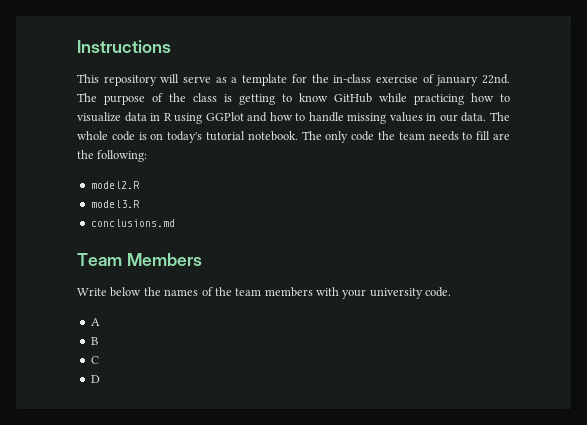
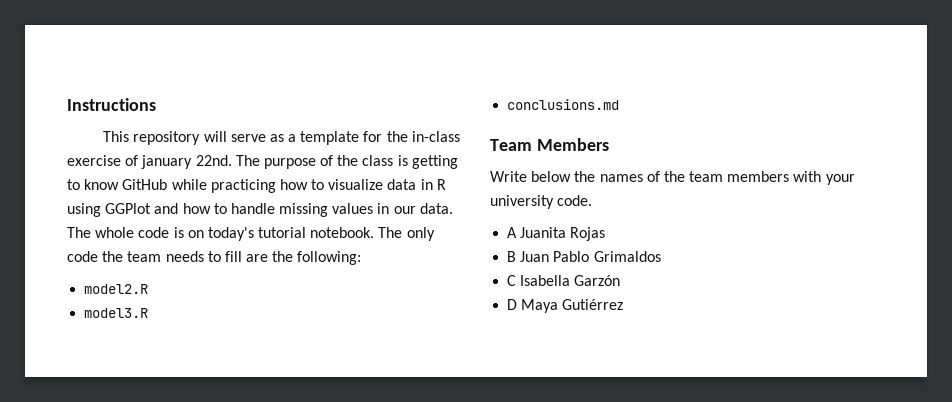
- A
+ A Juanita Rojas
- B
+ B Juan Pablo Grimaldos
- C
+ C Isabella Garzón
- D
+ D Maya Gutiérrez

